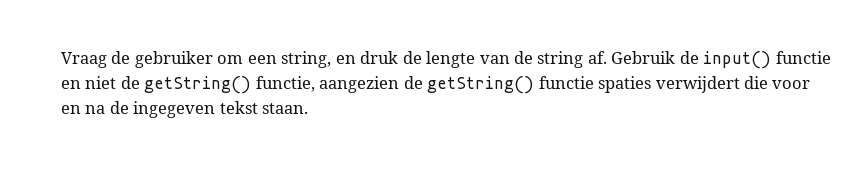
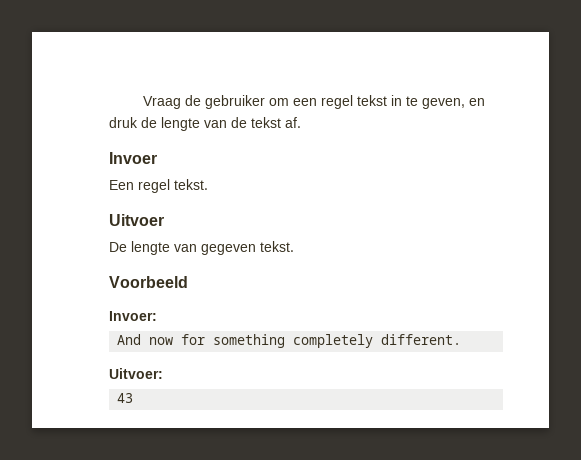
- Vraag de gebruiker om een string, en druk de lengte van de string af. Gebruik de input() functie en niet de getString() functie, aangezien de getString() functie spaties verwijdert die voor en na de ingegeven tekst staan.
+ Vraag de gebruiker om een regel tekst in te geven, en druk de lengte van de tekst af.
+ Invoer
+ Een regel tekst.
+ Uitvoer
+ De lengte van gegeven tekst.
+ Voorbeeld
+ Invoer:
+ And now for something completely different.
+ Uitvoer:
+ 43

